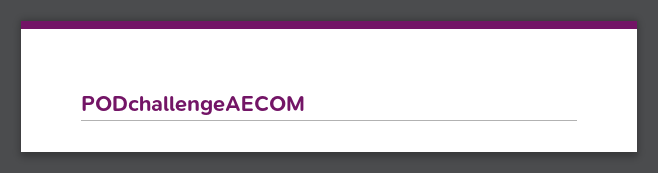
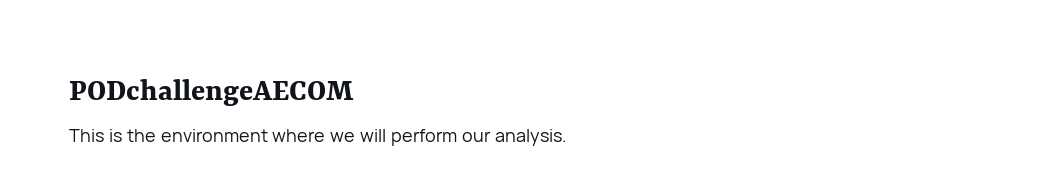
+ This is the environment where we will perform our analysis.

